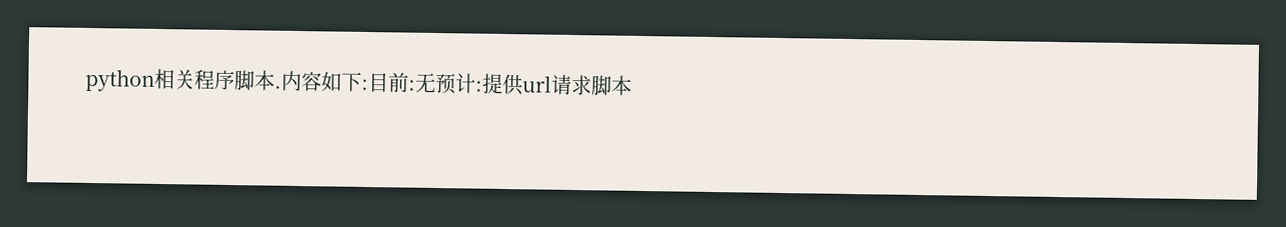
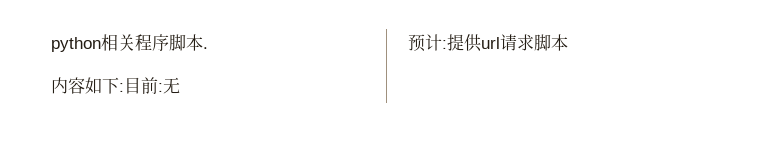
- python相关程序脚本.内容如下:目前:无预计:提供url请求脚本
+ python相关程序脚本.
+ 内容如下:目前:无
+ 预计:提供url请求脚本

